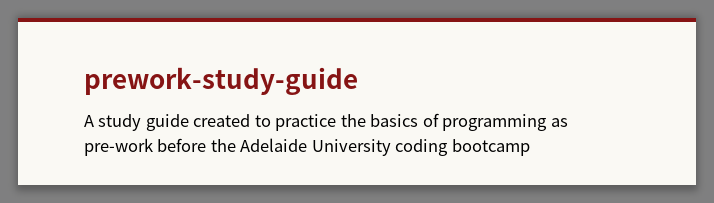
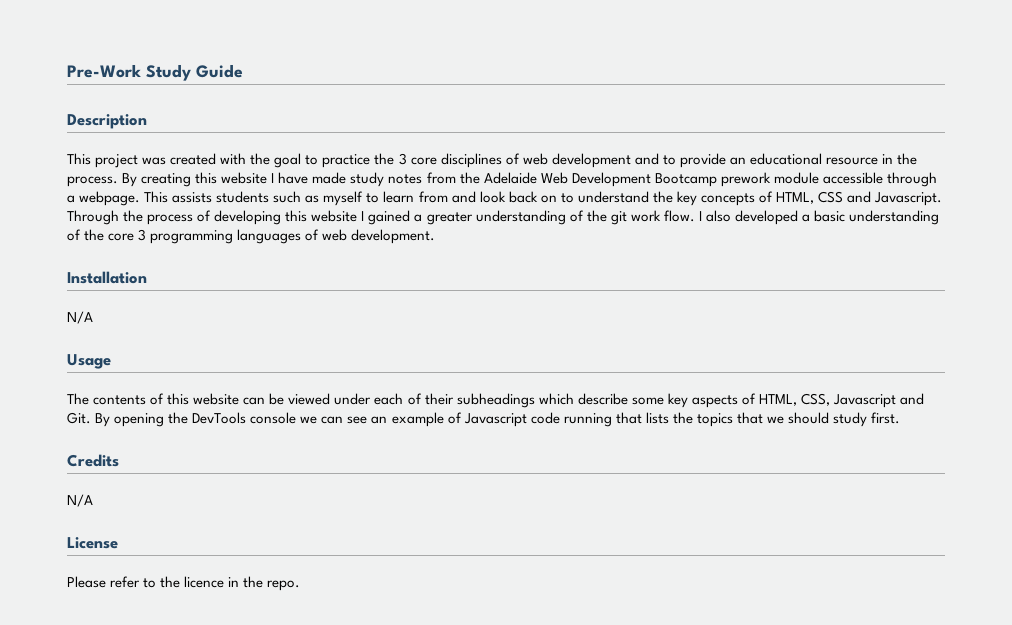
- prework-study-guide
- A study guide created to practice the basics of programming as pre-work before the Adelaide University coding bootcamp
+ Pre-Work Study Guide
+ Description
+ This project was created with the goal to practice the 3 core disciplines of web development and to provide an educational resource in the process. By creating this website I have made study notes from the Adelaide Web Development Bootcamp prework module accessible through a webpage. This assists students such as myself to learn from and look back on to understand the key concepts of HTML, CSS and Javascript. Through the process of developing this website I gained a greater understanding of the git work flow. I also developed a basic understanding of the core 3 programming languages of web development.
+ Installation
+ N/A
+ Usage
+ The contents of this website can be viewed under each of their subheadings which describe some key aspects of HTML, CSS, Javascript and Git. By opening the DevTools console we can see an example of Javascript code running that lists the topics that we should study first.
+ Credits
+ N/A
+ License
+ Please refer to the licence in the repo.

